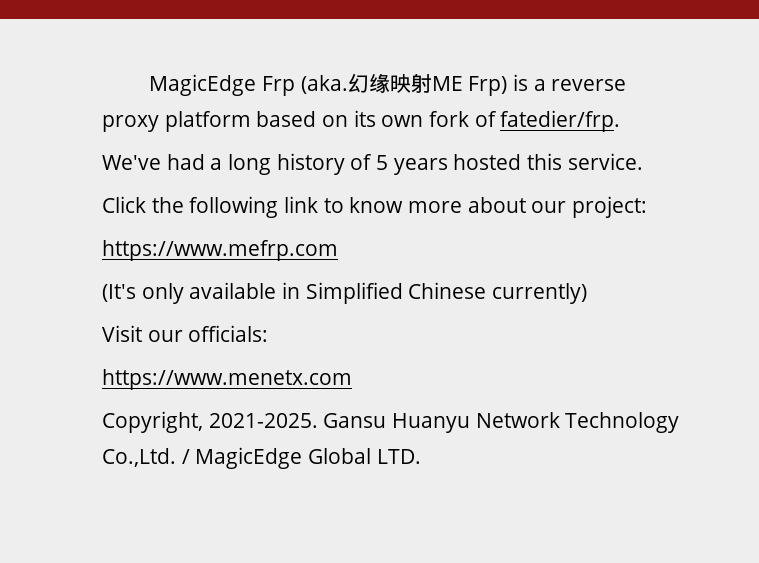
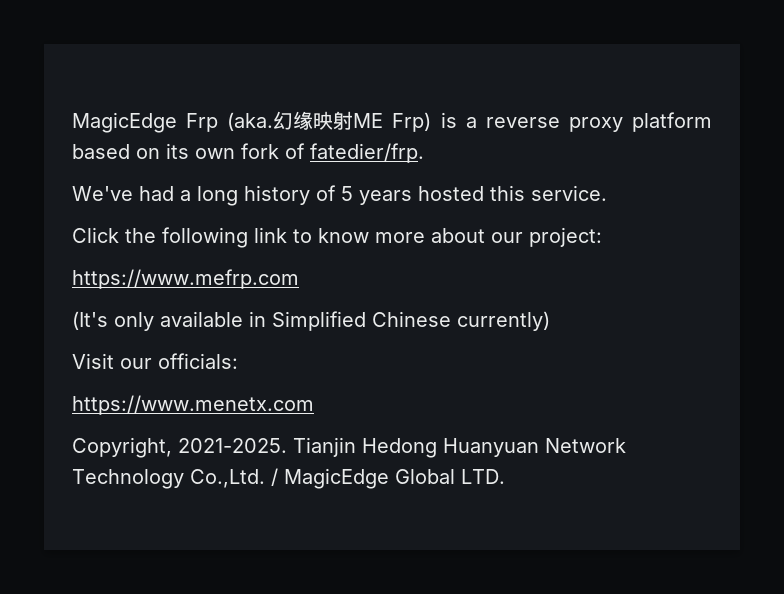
- Gansu Huanyu Network Technology Co.,Ltd. / MagicEdge Global LTD.
+ Tianjin Hedong Huanyuan Network Technology Co.,Ltd. / MagicEdge Global LTD.

